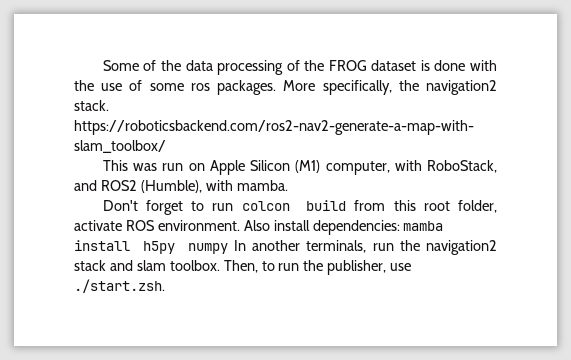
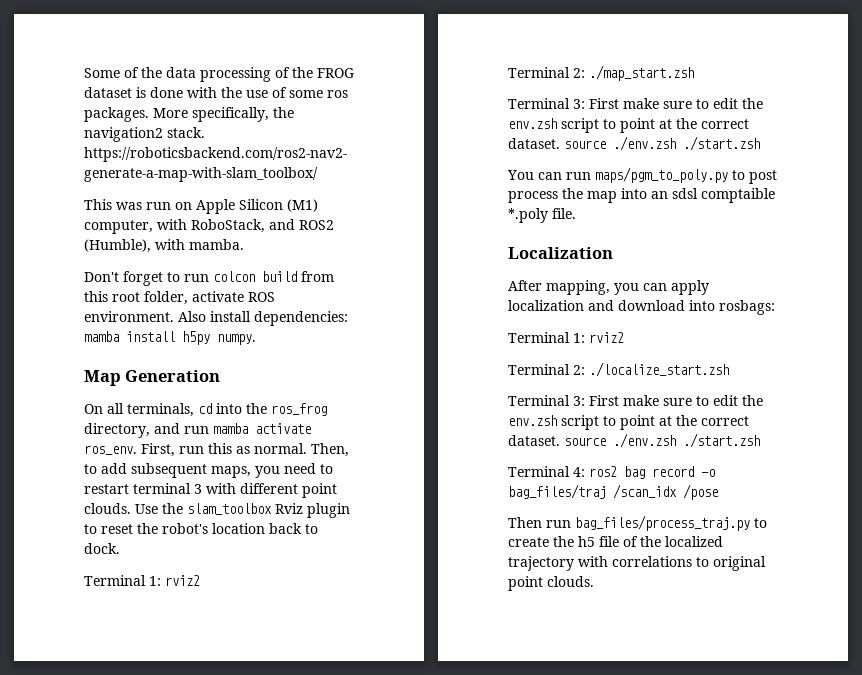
- Also install dependencies: mamba install h5py numpy In another terminals, run the navigation2 stack and slam toolbox. Then, to run the publisher, use ./start.zsh.
+ Also install dependencies: mamba install h5py numpy.
+ Map Generation
+ On all terminals, cd into the ros_frog directory, and run mamba activate ros_env. First, run this as normal. Then, to add subsequent maps, you need to restart terminal 3 with different point clouds. Use the slam_toolbox Rviz plugin to reset the robot's location back to dock.
+ Terminal 1: rviz2
+ Terminal 2: ./map_start.zsh
+ Terminal 3: First make sure to edit the env.zsh script to point at the correct dataset. source ./env.zsh ./start.zsh
+ You can run maps/pgm_to_poly.py to post process the map into an sdsl comptaible *.poly file.
+ Localization
+ After mapping, you can apply localization and download into rosbags:
+ Terminal 1: rviz2
+ Terminal 2: ./localize_start.zsh
+ Terminal 3: First make sure to edit the env.zsh script to point at the correct dataset. source ./env.zsh ./start.zsh
+ Terminal 4: ros2 bag record -o bag_files/traj /scan_idx /pose
+ Then run bag_files/process_traj.py to create the h5 file of the localized trajectory with correlations to original point clouds.

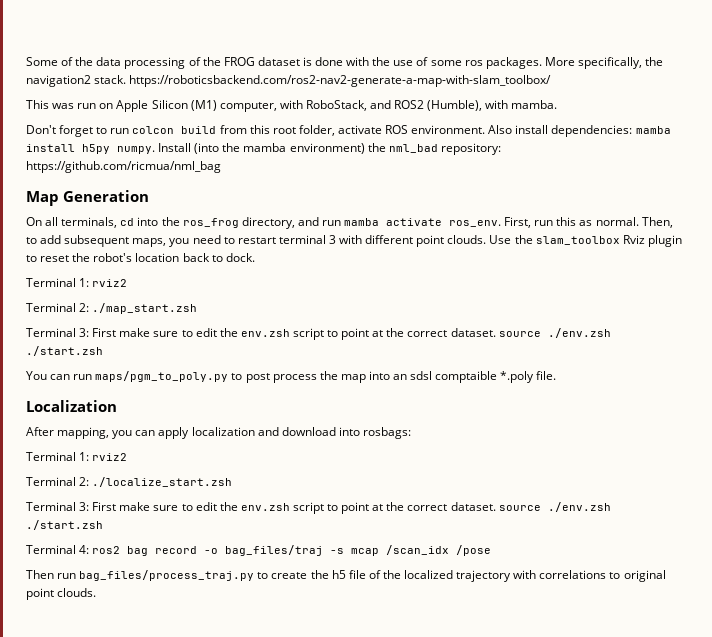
+ Install (into the mamba environment) the nml_bad repository: https://github.com/ricmua/nml_bag
- Terminal 4: ros2 bag record -o bag_files/traj /scan_idx /pose
+ Terminal 4: ros2 bag record -o bag_files/traj -s mcap /scan_idx /pose

